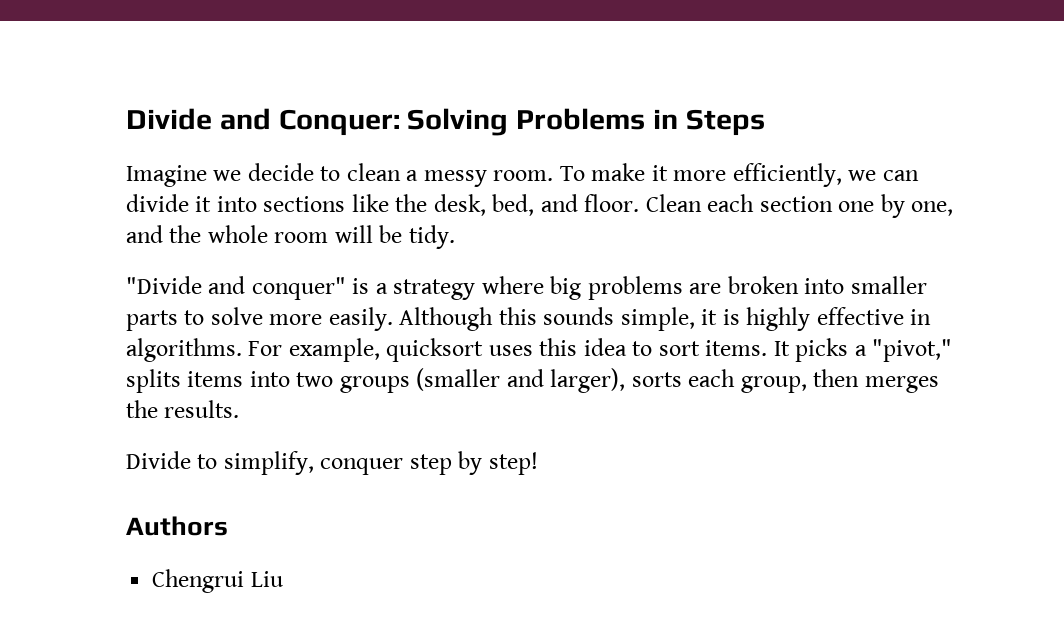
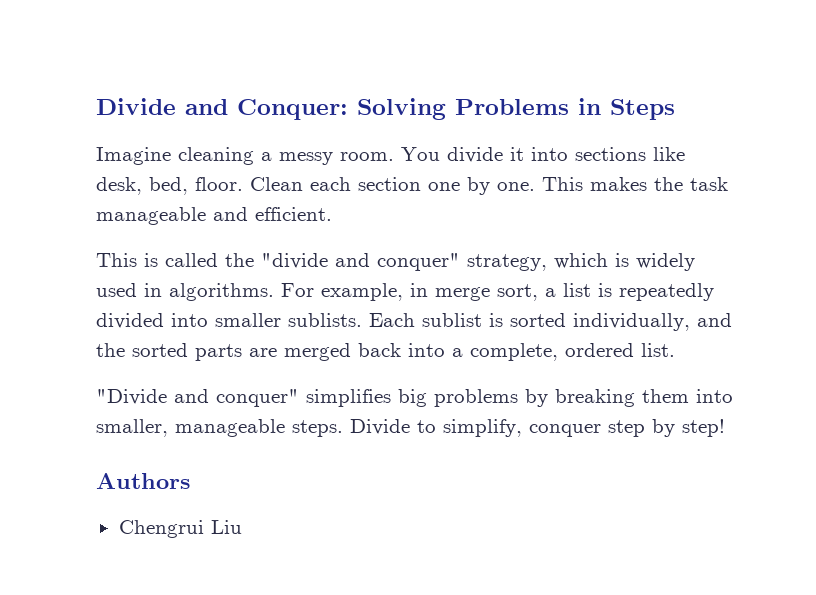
- Imagine we decide to clean a messy room. To make it more efficiently, we can divide it into sections like the desk, bed, and floor.
+ Imagine cleaning a messy room. You divide it into sections like desk, bed, floor.
- Clean each section one by one, and the whole room will be tidy.
- "Divide and conquer" is a strategy where big problems are broken into smaller parts to solve more easily. Although this sounds simple, it is highly effective in algorithms. For example, quicksort uses this idea to sort items. It picks a "pivot," splits items into two groups (smaller and larger), sorts each group, then merges the results.
- Divide to simplify, conquer step by step!
+ Clean each section one by one. This makes the task manageable and efficient.
+ This is called the "divide and conquer" strategy, which is widely used in algorithms. For example, in merge sort, a list is repeatedly divided into smaller sublists. Each sublist is sorted individually, and the sorted parts are merged back into a complete, ordered list.
+ "Divide and conquer" simplifies big problems by breaking them into smaller, manageable steps. Divide to simplify, conquer step by step!

